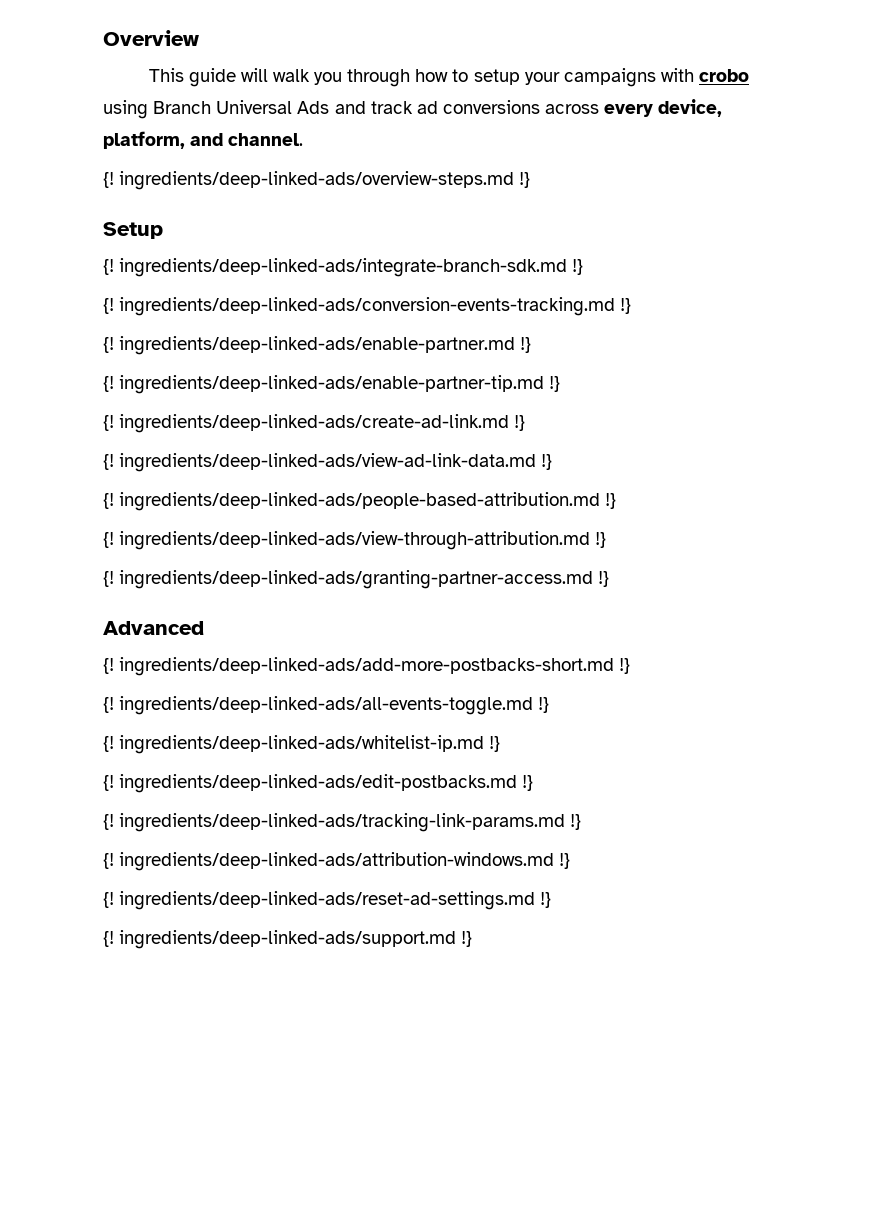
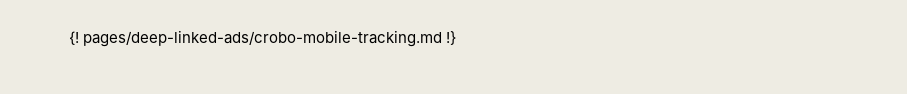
- Overview
- This guide will walk you through how to setup your campaigns with crobo using Branch Universal Ads and track ad conversions across every device, platform, and channel.
- {! ingredients/deep-linked-ads/overview-steps.md !}
- Setup
- {! ingredients/deep-linked-ads/integrate-branch-sdk.md !}
- {! ingredients/deep-linked-ads/conversion-events-tracking.md !}
- {! ingredients/deep-linked-ads/enable-partner.md !}
- {! ingredients/deep-linked-ads/enable-partner-tip.md !}
- {! ingredients/deep-linked-ads/create-ad-link.md !}
- {! ingredients/deep-linked-ads/view-ad-link-data.md !}
- {! ingredients/deep-linked-ads/people-based-attribution.md !}
- {! ingredients/deep-linked-ads/view-through-attribution.md !}
- {! ingredients/deep-linked-ads/granting-partner-access.md !}
- Advanced
- {! ingredients/deep-linked-ads/add-more-postbacks-short.md !}
- {! ingredients/deep-linked-ads/all-events-toggle.md !}
- {! ingredients/deep-linked-ads/whitelist-ip.md !}
- {! ingredients/deep-linked-ads/edit-postbacks.md !}
- {! ingredients/deep-linked-ads/tracking-link-params.md !}
- {! ingredients/deep-linked-ads/attribution-windows.md !}
- {! ingredients/deep-linked-ads/reset-ad-settings.md !}
- {! ingredients/deep-linked-ads/support.md !}
+ {! pages/deep-linked-ads/crobo-mobile-tracking.md !}

